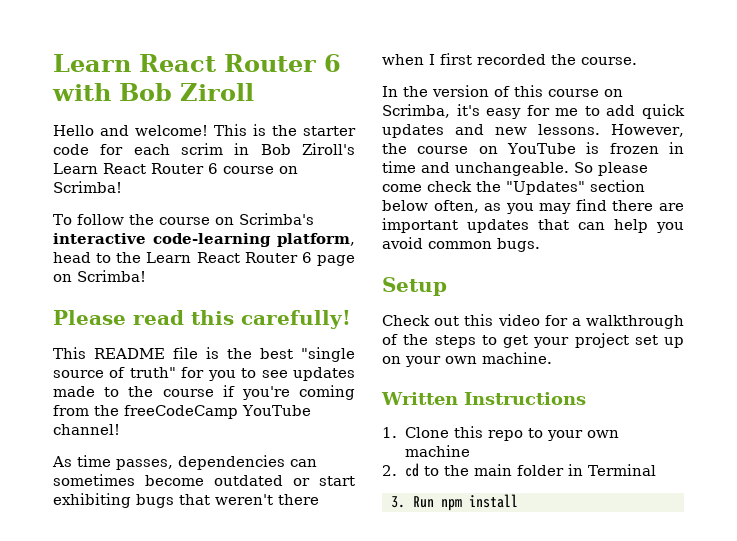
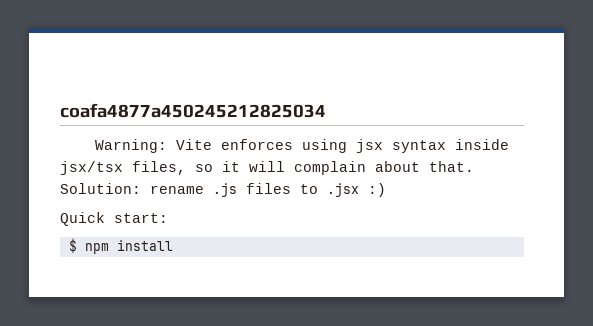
- Learn React Router 6 with Bob Ziroll
- Hello and welcome! This is the starter code for each scrim in Bob Ziroll's Learn React Router 6 course on Scrimba!
- To follow the course on Scrimba's interactive code-learning platform, head to the Learn React Router 6 page on Scrimba!
- Please read this carefully!
- This README file is the best "single source of truth" for you to see updates made to the course if you're coming from the freeCodeCamp YouTube channel!
- As time passes, dependencies can sometimes become outdated or start exhibiting bugs that weren't there when I first recorded the course.
- In the version of this course on Scrimba, it's easy for me to add quick updates and new lessons. However, the course on YouTube is frozen in time and unchangeable. So please come check the "Updates" section below often, as you may find there are important updates that can help you avoid common bugs.
- Setup
- Check out this video for a walkthrough of the steps to get your project set up on your own machine.
- Written Instructions
- 1. Clone this repo to your own machine
- 2. cd to the main folder in Terminal
- 3. Run npm install
+ coafa4877a450245212825034
+ Warning: Vite enforces using jsx syntax inside jsx/tsx files, so it will complain about that. Solution: rename .js files to .jsx :)
+ Quick start:
+ $ npm install

